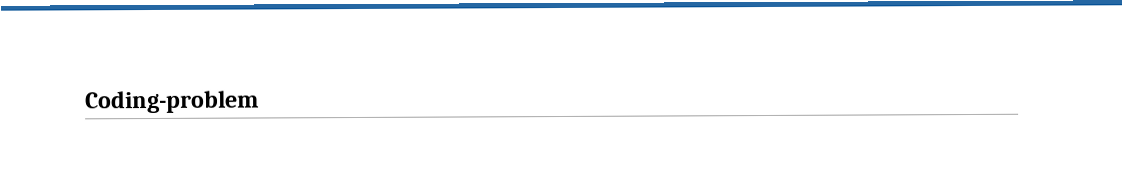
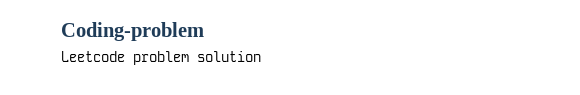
+ Leetcode problem solution

